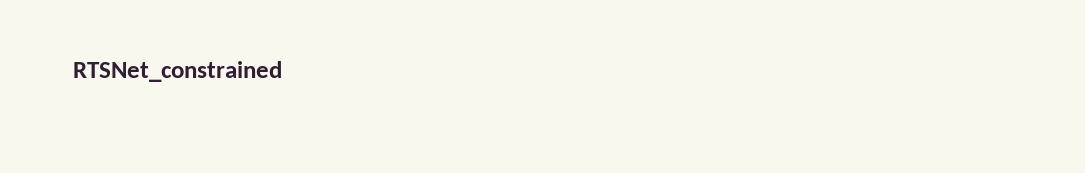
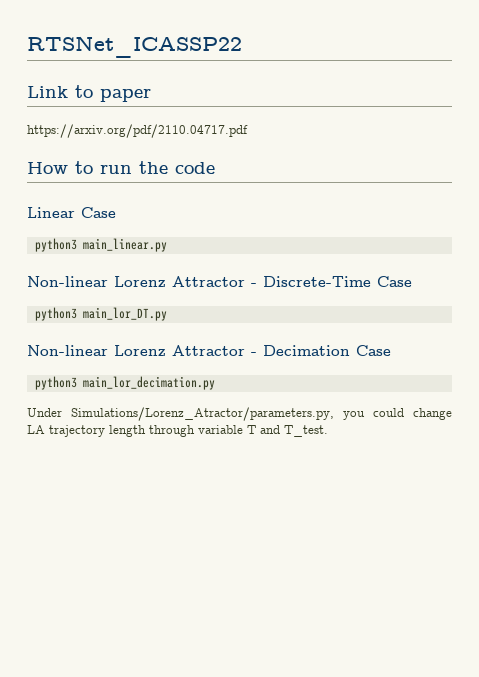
- RTSNet_constrained
+ RTSNet_ICASSP22
+ Link to paper
+ https://arxiv.org/pdf/2110.04717.pdf
+ How to run the code
+ Linear Case
+ python3 main_linear.py
+ Non-linear Lorenz Attractor - Discrete-Time Case
+ python3 main_lor_DT.py
+ Non-linear Lorenz Attractor - Decimation Case
+ python3 main_lor_decimation.py
+ Under Simulations/Lorenz_Atractor/parameters.py, you could change LA trajectory length through variable T and T_test.

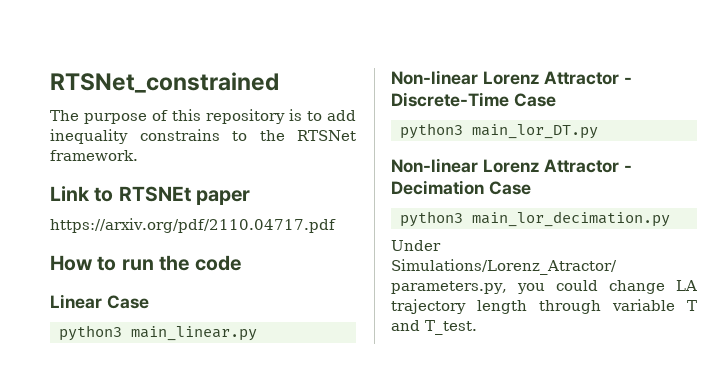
- RTSNet_ICASSP22
+ RTSNet_constrained
+ The purpose of this repository is to add inequality constrains to the RTSNet framework.
- Link to paper
+ Link to RTSNEt paper

